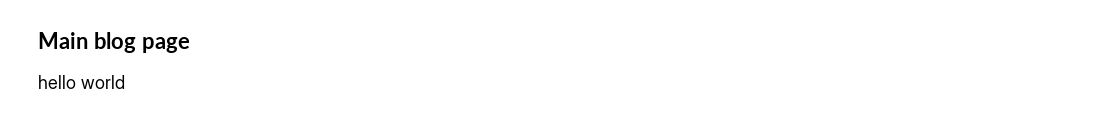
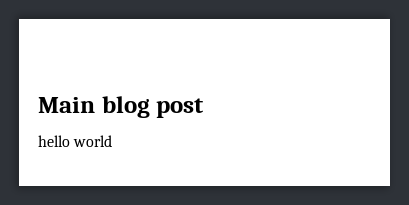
- Main blog page
+ Main blog post

